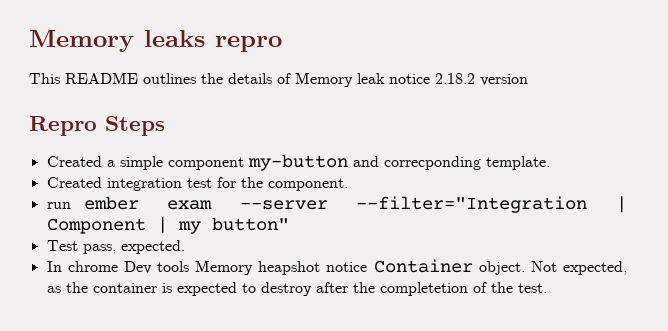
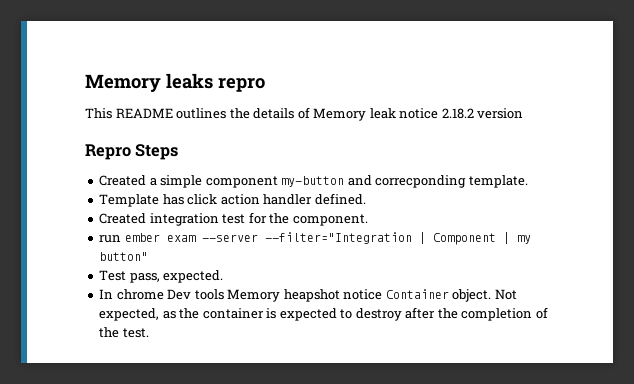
+ Template has click action handler defined.
- Not expected, as the container is expected to destroy after the completetion of the test.
+ Not expected, as the container is expected to destroy after the completion of the test.

